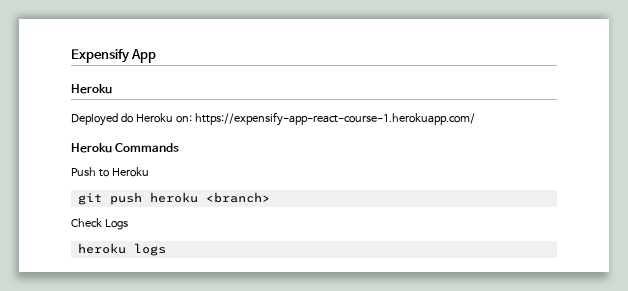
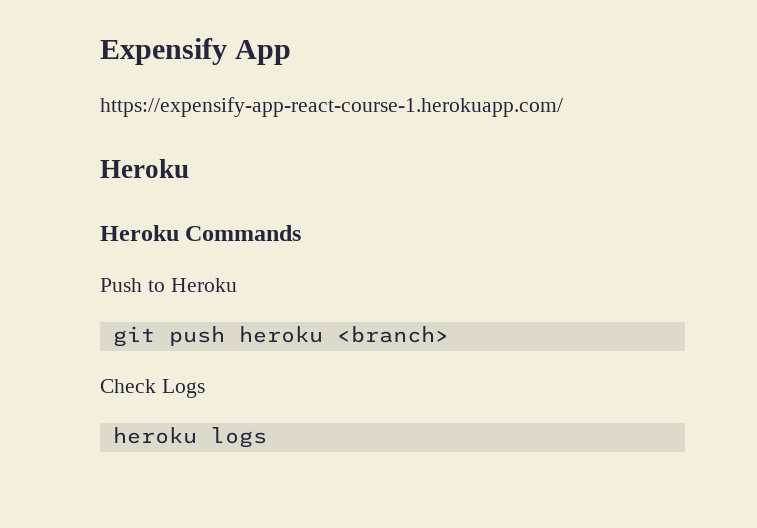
  Expensify App
+ https://expensify-app-react-course-1.herokuapp.com/
  Heroku
- Deployed do Heroku on: https://expensify-app-react-course-1.herokuapp.com/

